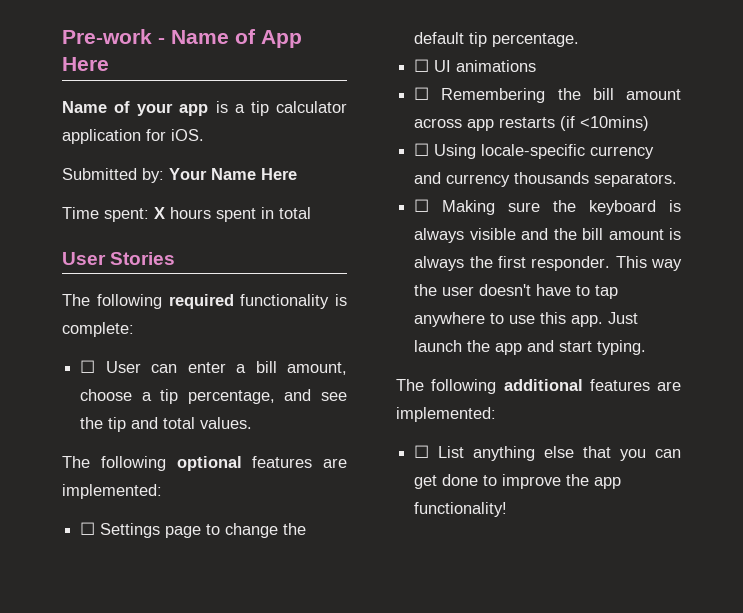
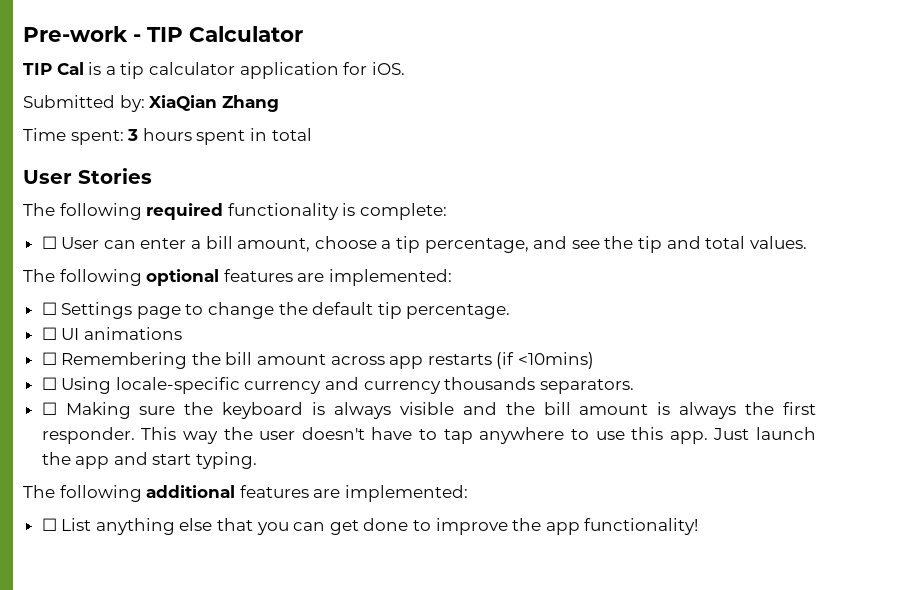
- Pre-work - Name of App Here
- Name of your app is a tip calculator application for iOS.
+ Pre-work - TIP Calculator
+ TIP Cal is a tip calculator application for iOS.
- Submitted by: Your Name Here
+ Submitted by: XiaQian Zhang
- Time spent: X hours spent in total
+ Time spent: 3 hours spent in total

